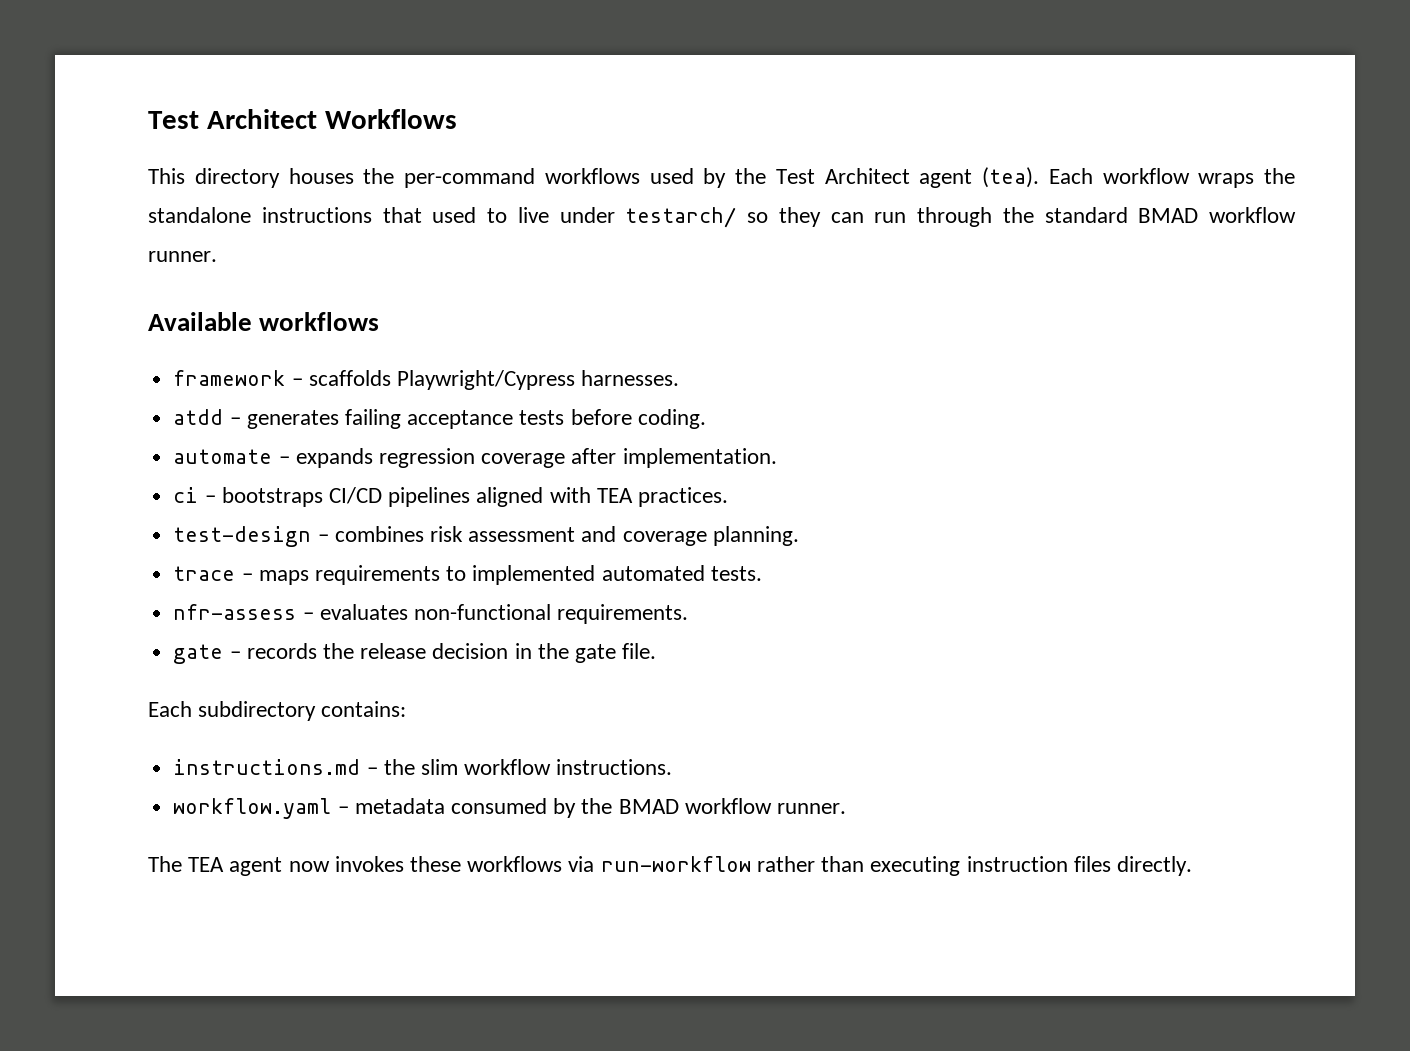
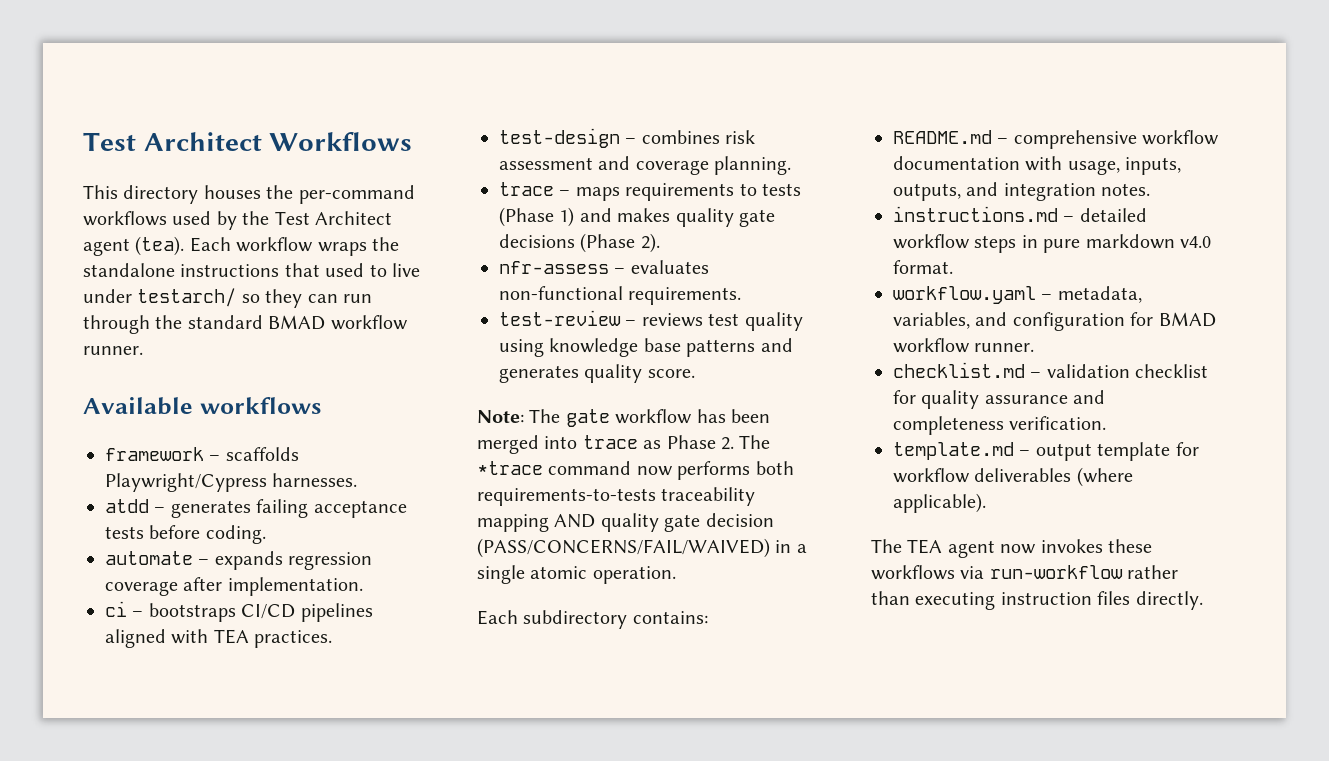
- trace – maps requirements to implemented automated tests.
+ trace – maps requirements to tests (Phase 1) and makes quality gate decisions (Phase 2).
- gate – records the release decision in the gate file.
+ test-review – reviews test quality using knowledge base patterns and generates quality score.
+ Note: The gate workflow has been merged into trace as Phase 2. The *trace command now performs both requirements-to-tests traceability mapping AND quality gate decision (PASS/CONCERNS/FAIL/WAIVED) in a single atomic operation.
  Each subdirectory contains:
- instructions.md – the slim workflow instructions.
- workflow.yaml – metadata consumed by the BMAD workflow runner.
+ README.md – comprehensive workflow documentation with usage, inputs, outputs, and integration notes.
+ instructions.md – detailed workflow steps in pure markdown v4.0 format.
+ workflow.yaml – metadata, variables, and configuration for BMAD workflow runner.
+ checklist.md – validation checklist for quality assurance and completeness verification.
+ template.md – output template for workflow deliverables (where applicable).

